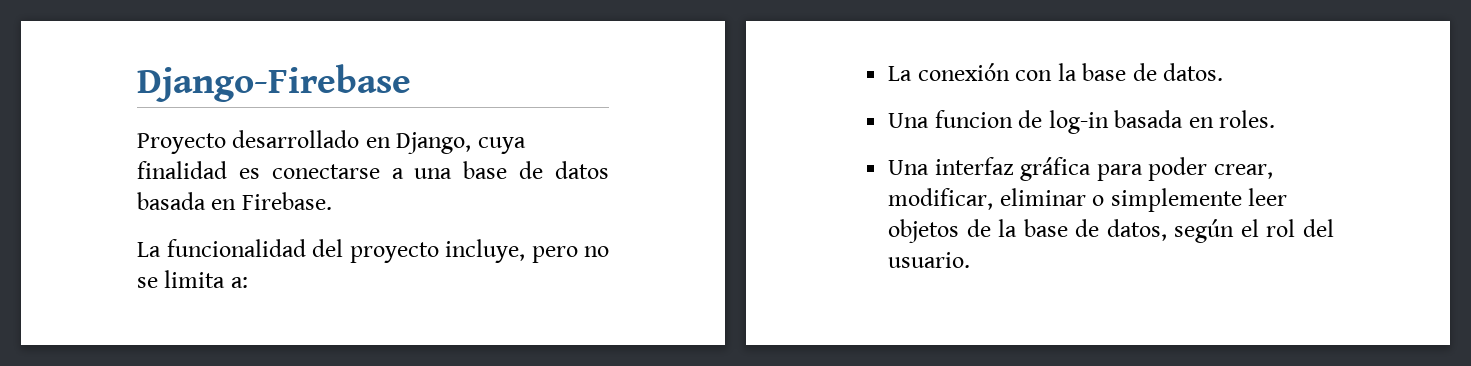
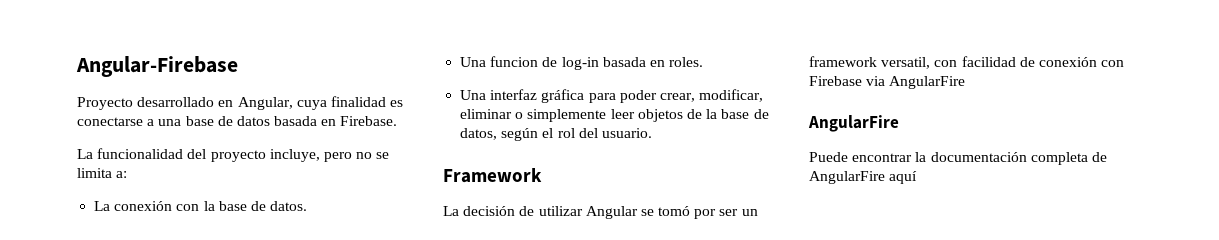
- Django-Firebase
+ Angular-Firebase
- Proyecto desarrollado en Django, cuya finalidad es conectarse a una base de datos basada en Firebase.
+ Proyecto desarrollado en Angular, cuya finalidad es conectarse a una base de datos basada en Firebase.
+ Framework
+ La decisión de utilizar Angular se tomó por ser un framework versatil, con facilidad de conexión con Firebase via AngularFire
+ AngularFire
+ Puede encontrar la documentación completa de AngularFire aquí

